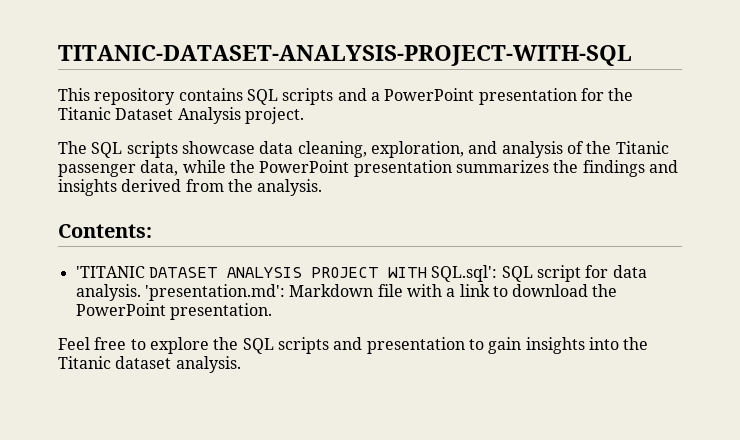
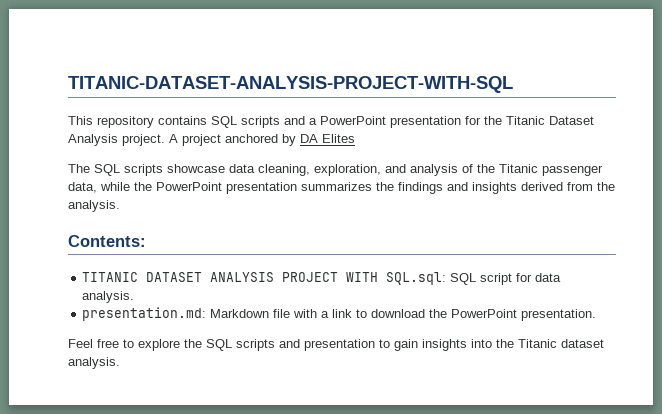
+ A project anchored by DA Elites
- 'TITANIC DATASET ANALYSIS PROJECT WITH SQL.sql': SQL script for data analysis. 'presentation.md': Markdown file with a link to download the PowerPoint presentation.
+ TITANIC DATASET ANALYSIS PROJECT WITH SQL.sql: SQL script for data analysis.
+ presentation.md: Markdown file with a link to download the PowerPoint presentation.

